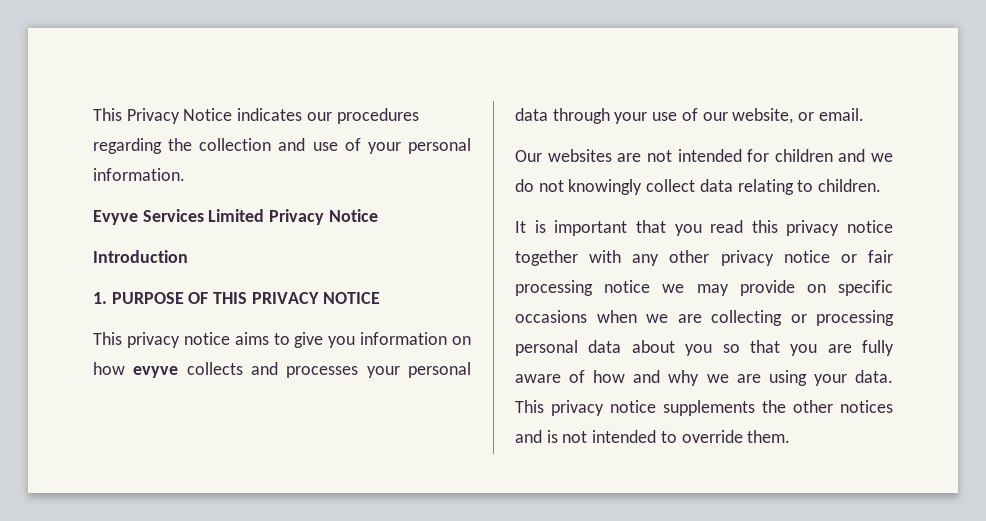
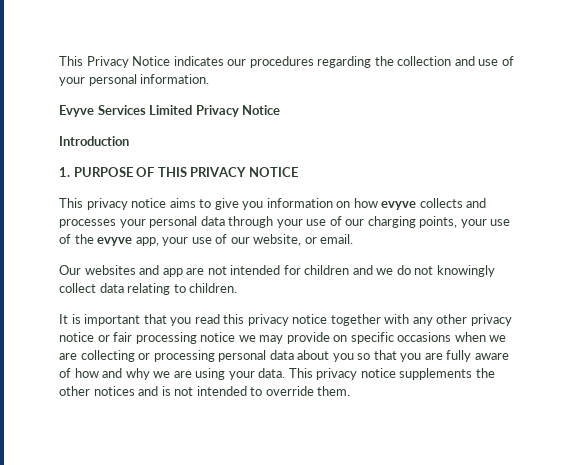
- This privacy notice aims to give you information on how evyve collects and processes your personal data through your use of our website, or email.
+ This privacy notice aims to give you information on how evyve collects and processes your personal data through your use of our charging points, your use of the evyve app, your use of our website, or email.
- Our websites are not intended for children and we do not knowingly collect data relating to children.
+ Our websites and app are not intended for children and we do not knowingly collect data relating to children.

